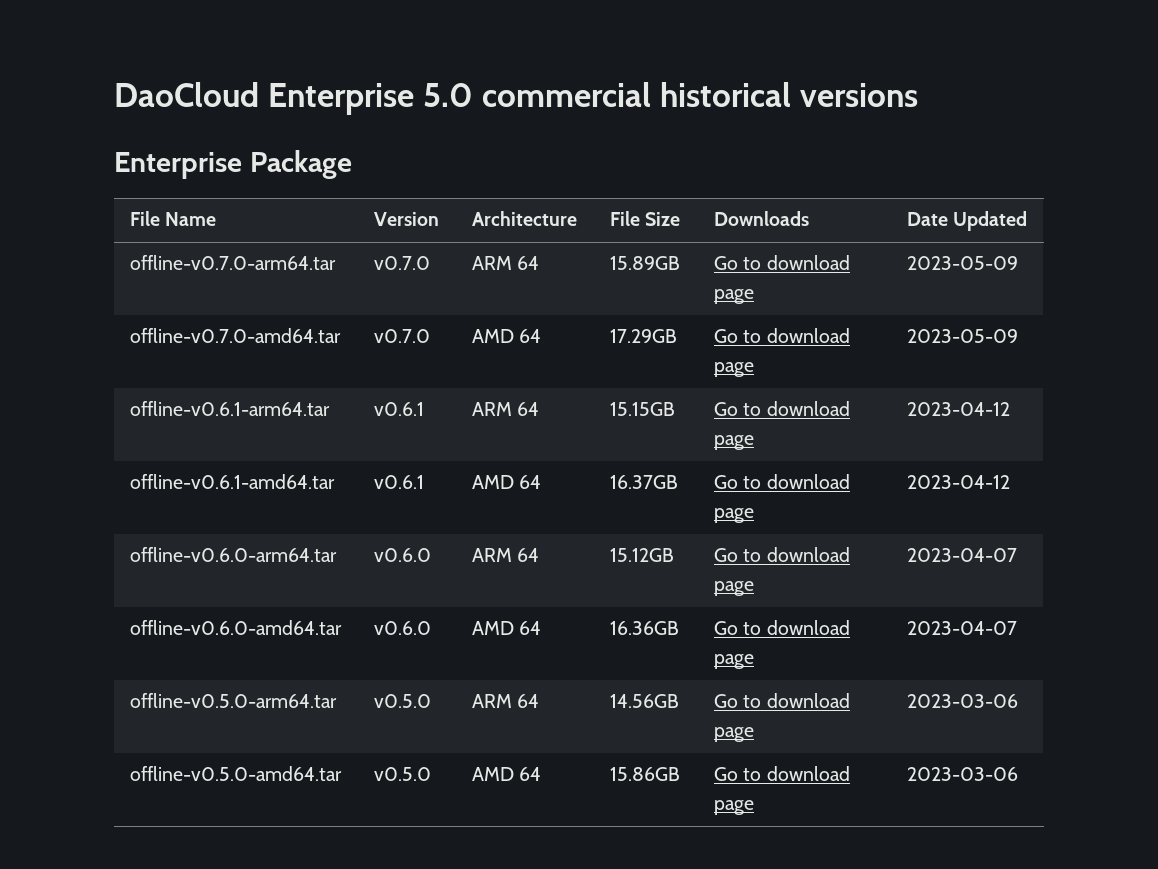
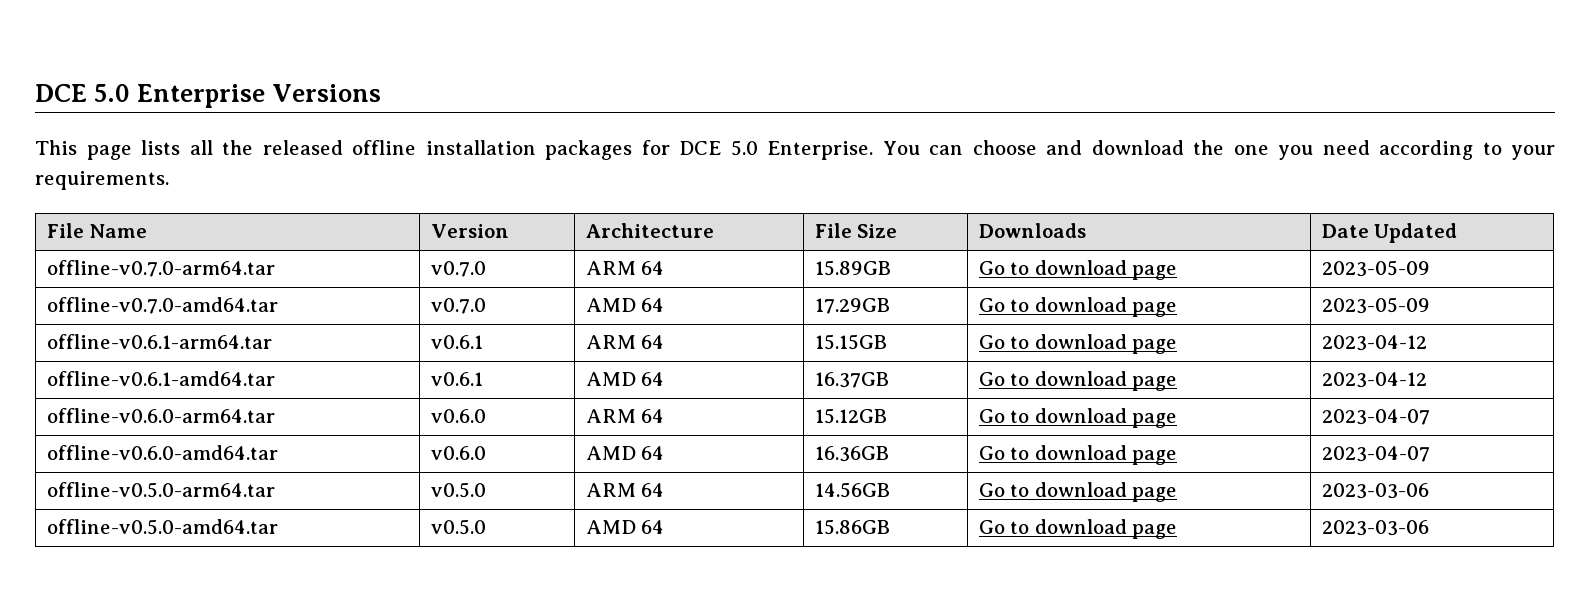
- DaoCloud Enterprise 5.0 commercial historical versions
- Enterprise Package
+ DCE 5.0 Enterprise Versions
+ This page lists all the released offline installation packages for DCE 5.0 Enterprise. You can choose and download the one you need according to your requirements.

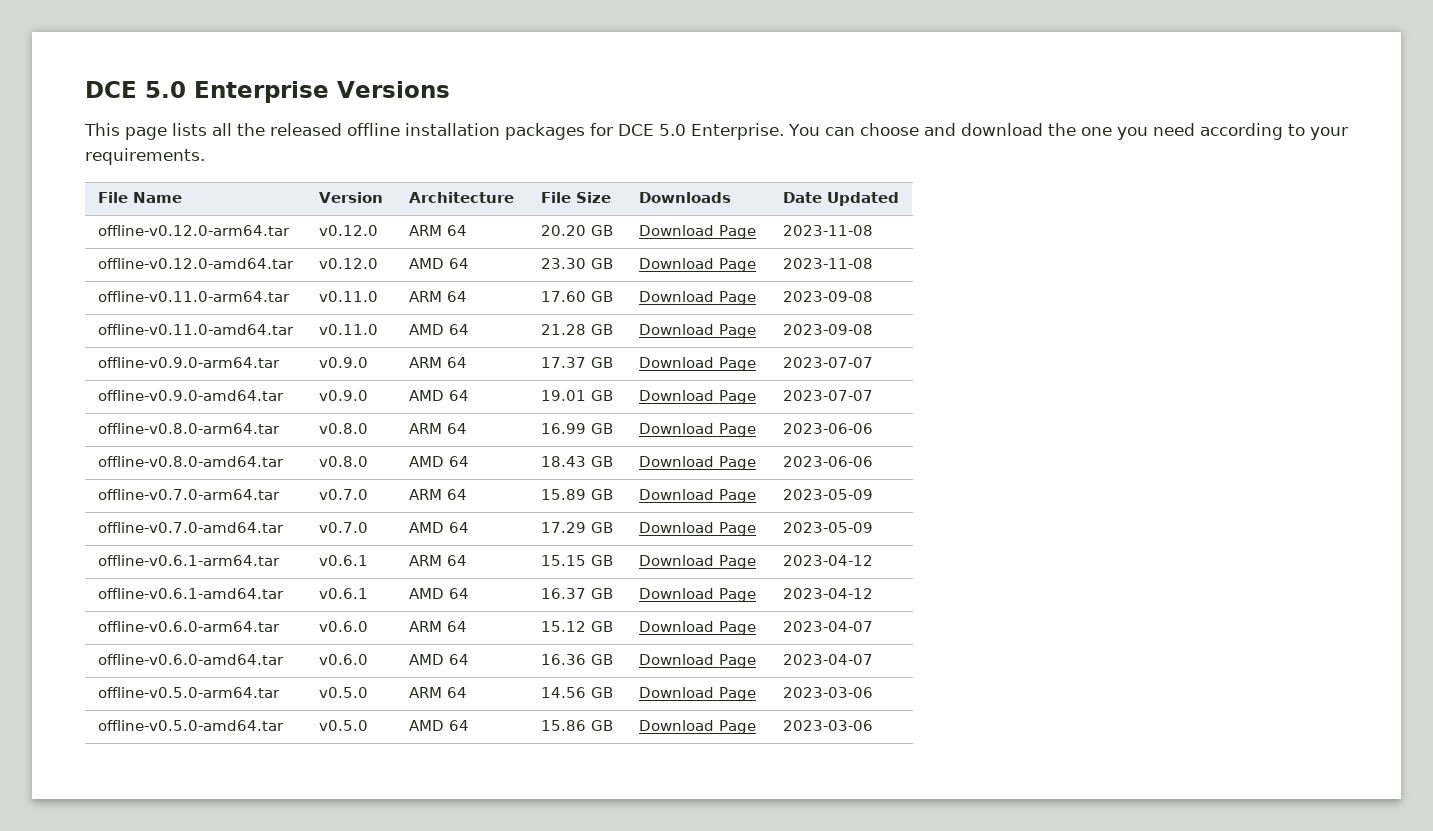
+ offline-v0.12.0-arm64.tar | v0.12.0 | ARM 64 | 20.20 GB | Download Page | 2023-11-08
+ offline-v0.12.0-amd64.tar | v0.12.0 | AMD 64 | 23.30 GB | Download Page | 2023-11-08
+ offline-v0.11.0-arm64.tar | v0.11.0 | ARM 64 | 17.60 GB | Download Page | 2023-09-08
+ offline-v0.11.0-amd64.tar | v0.11.0 | AMD 64 | 21.28 GB | Download Page | 2023-09-08
+ offline-v0.9.0-arm64.tar | v0.9.0 | ARM 64 | 17.37 GB | Download Page | 2023-07-07
+ offline-v0.9.0-amd64.tar | v0.9.0 | AMD 64 | 19.01 GB | Download Page | 2023-07-07
+ offline-v0.8.0-arm64.tar | v0.8.0 | ARM 64 | 16.99 GB | Download Page | 2023-06-06
+ offline-v0.8.0-amd64.tar | v0.8.0 | AMD 64 | 18.43 GB | Download Page | 2023-06-06
- offline-v0.7.0-arm64.tar | v0.7.0 | ARM 64 | 15.89GB | Go to download page | 2023-05-09
+ offline-v0.7.0-arm64.tar | v0.7.0 | ARM 64 | 15.89 GB | Download Page | 2023-05-09
- offline-v0.7.0-amd64.tar | v0.7.0 | AMD 64 | 17.29GB | Go to download page | 2023-05-09
+ offline-v0.7.0-amd64.tar | v0.7.0 | AMD 64 | 17.29 GB | Download Page | 2023-05-09
- offline-v0.6.1-arm64.tar | v0.6.1 | ARM 64 | 15.15GB | Go to download page | 2023-04-12
+ offline-v0.6.1-arm64.tar | v0.6.1 | ARM 64 | 15.15 GB | Download Page | 2023-04-12
- offline-v0.6.1-amd64.tar | v0.6.1 | AMD 64 | 16.37GB | Go to download page | 2023-04-12
+ offline-v0.6.1-amd64.tar | v0.6.1 | AMD 64 | 16.37 GB | Download Page | 2023-04-12
- offline-v0.6.0-arm64.tar | v0.6.0 | ARM 64 | 15.12GB | Go to download page | 2023-04-07
+ offline-v0.6.0-arm64.tar | v0.6.0 | ARM 64 | 15.12 GB | Download Page | 2023-04-07
- offline-v0.6.0-amd64.tar | v0.6.0 | AMD 64 | 16.36GB | Go to download page | 2023-04-07
+ offline-v0.6.0-amd64.tar | v0.6.0 | AMD 64 | 16.36 GB | Download Page | 2023-04-07
- offline-v0.5.0-arm64.tar | v0.5.0 | ARM 64 | 14.56GB | Go to download page | 2023-03-06
+ offline-v0.5.0-arm64.tar | v0.5.0 | ARM 64 | 14.56 GB | Download Page | 2023-03-06
- offline-v0.5.0-amd64.tar | v0.5.0 | AMD 64 | 15.86GB | Go to download page | 2023-03-06
+ offline-v0.5.0-amd64.tar | v0.5.0 | AMD 64 | 15.86 GB | Download Page | 2023-03-06

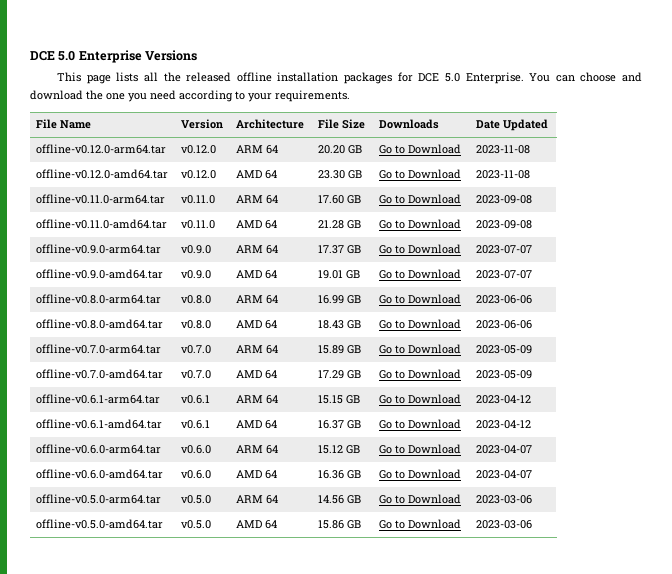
- offline-v0.12.0-arm64.tar | v0.12.0 | ARM 64 | 20.20 GB | Download Page | 2023-11-08
+ offline-v0.12.0-arm64.tar | v0.12.0 | ARM 64 | 20.20 GB | Go to Download | 2023-11-08
- offline-v0.12.0-amd64.tar | v0.12.0 | AMD 64 | 23.30 GB | Download Page | 2023-11-08
+ offline-v0.12.0-amd64.tar | v0.12.0 | AMD 64 | 23.30 GB | Go to Download | 2023-11-08
- offline-v0.11.0-arm64.tar | v0.11.0 | ARM 64 | 17.60 GB | Download Page | 2023-09-08
+ offline-v0.11.0-arm64.tar | v0.11.0 | ARM 64 | 17.60 GB | Go to Download | 2023-09-08
- offline-v0.11.0-amd64.tar | v0.11.0 | AMD 64 | 21.28 GB | Download Page | 2023-09-08
+ offline-v0.11.0-amd64.tar | v0.11.0 | AMD 64 | 21.28 GB | Go to Download | 2023-09-08
- offline-v0.9.0-arm64.tar | v0.9.0 | ARM 64 | 17.37 GB | Download Page | 2023-07-07
+ offline-v0.9.0-arm64.tar | v0.9.0 | ARM 64 | 17.37 GB | Go to Download | 2023-07-07
- offline-v0.9.0-amd64.tar | v0.9.0 | AMD 64 | 19.01 GB | Download Page | 2023-07-07
+ offline-v0.9.0-amd64.tar | v0.9.0 | AMD 64 | 19.01 GB | Go to Download | 2023-07-07
- offline-v0.8.0-arm64.tar | v0.8.0 | ARM 64 | 16.99 GB | Download Page | 2023-06-06
+ offline-v0.8.0-arm64.tar | v0.8.0 | ARM 64 | 16.99 GB | Go to Download | 2023-06-06
- offline-v0.8.0-amd64.tar | v0.8.0 | AMD 64 | 18.43 GB | Download Page | 2023-06-06
+ offline-v0.8.0-amd64.tar | v0.8.0 | AMD 64 | 18.43 GB | Go to Download | 2023-06-06
- offline-v0.7.0-arm64.tar | v0.7.0 | ARM 64 | 15.89 GB | Download Page | 2023-05-09
+ offline-v0.7.0-arm64.tar | v0.7.0 | ARM 64 | 15.89 GB | Go to Download | 2023-05-09
- offline-v0.7.0-amd64.tar | v0.7.0 | AMD 64 | 17.29 GB | Download Page | 2023-05-09
+ offline-v0.7.0-amd64.tar | v0.7.0 | AMD 64 | 17.29 GB | Go to Download | 2023-05-09
- offline-v0.6.1-arm64.tar | v0.6.1 | ARM 64 | 15.15 GB | Download Page | 2023-04-12
+ offline-v0.6.1-arm64.tar | v0.6.1 | ARM 64 | 15.15 GB | Go to Download | 2023-04-12
- offline-v0.6.1-amd64.tar | v0.6.1 | AMD 64 | 16.37 GB | Download Page | 2023-04-12
+ offline-v0.6.1-amd64.tar | v0.6.1 | AMD 64 | 16.37 GB | Go to Download | 2023-04-12
- offline-v0.6.0-arm64.tar | v0.6.0 | ARM 64 | 15.12 GB | Download Page | 2023-04-07
+ offline-v0.6.0-arm64.tar | v0.6.0 | ARM 64 | 15.12 GB | Go to Download | 2023-04-07
- offline-v0.6.0-amd64.tar | v0.6.0 | AMD 64 | 16.36 GB | Download Page | 2023-04-07
+ offline-v0.6.0-amd64.tar | v0.6.0 | AMD 64 | 16.36 GB | Go to Download | 2023-04-07
- offline-v0.5.0-arm64.tar | v0.5.0 | ARM 64 | 14.56 GB | Download Page | 2023-03-06
+ offline-v0.5.0-arm64.tar | v0.5.0 | ARM 64 | 14.56 GB | Go to Download | 2023-03-06
- offline-v0.5.0-amd64.tar | v0.5.0 | AMD 64 | 15.86 GB | Download Page | 2023-03-06
+ offline-v0.5.0-amd64.tar | v0.5.0 | AMD 64 | 15.86 GB | Go to Download | 2023-03-06

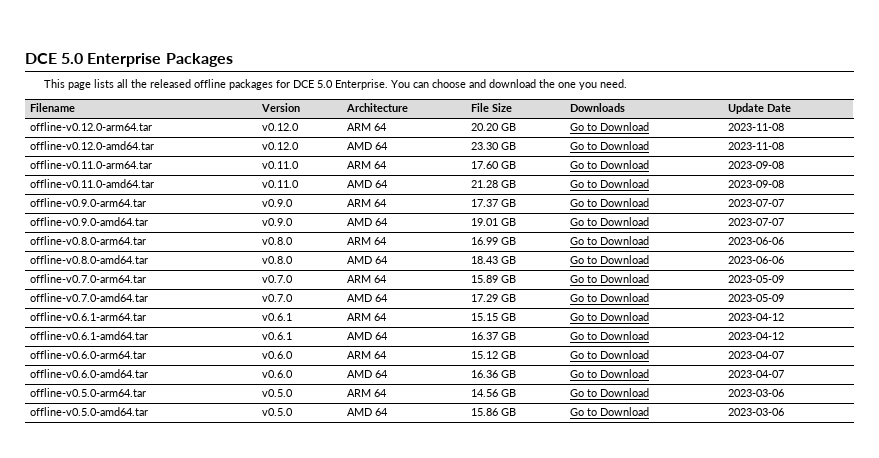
- DCE 5.0 Enterprise Versions
+ DCE 5.0 Enterprise Packages
- This page lists all the released offline installation packages for DCE 5.0 Enterprise.
+ This page lists all the released offline packages for DCE 5.0 Enterprise.
- You can choose and download the one you need according to your requirements.
- File Name | Version | Architecture | File Size | Downloads | Date Updated
+ You can choose and download the one you need.
+ Filename | Version | Architecture | File Size | Downloads | Update Date

